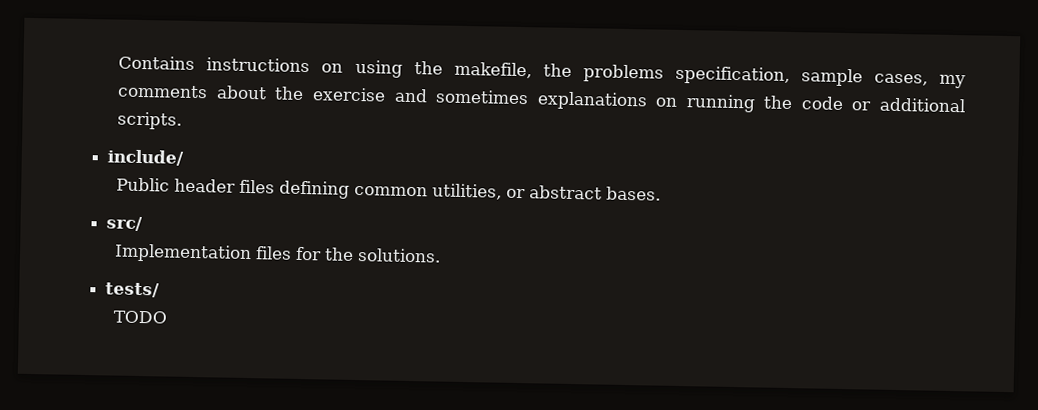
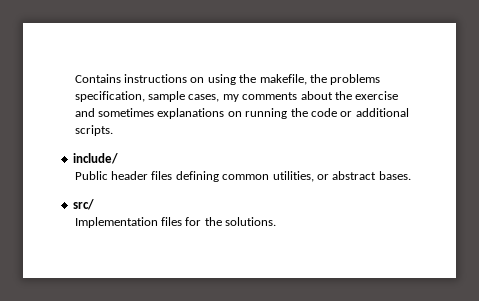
- tests/
- TODO

